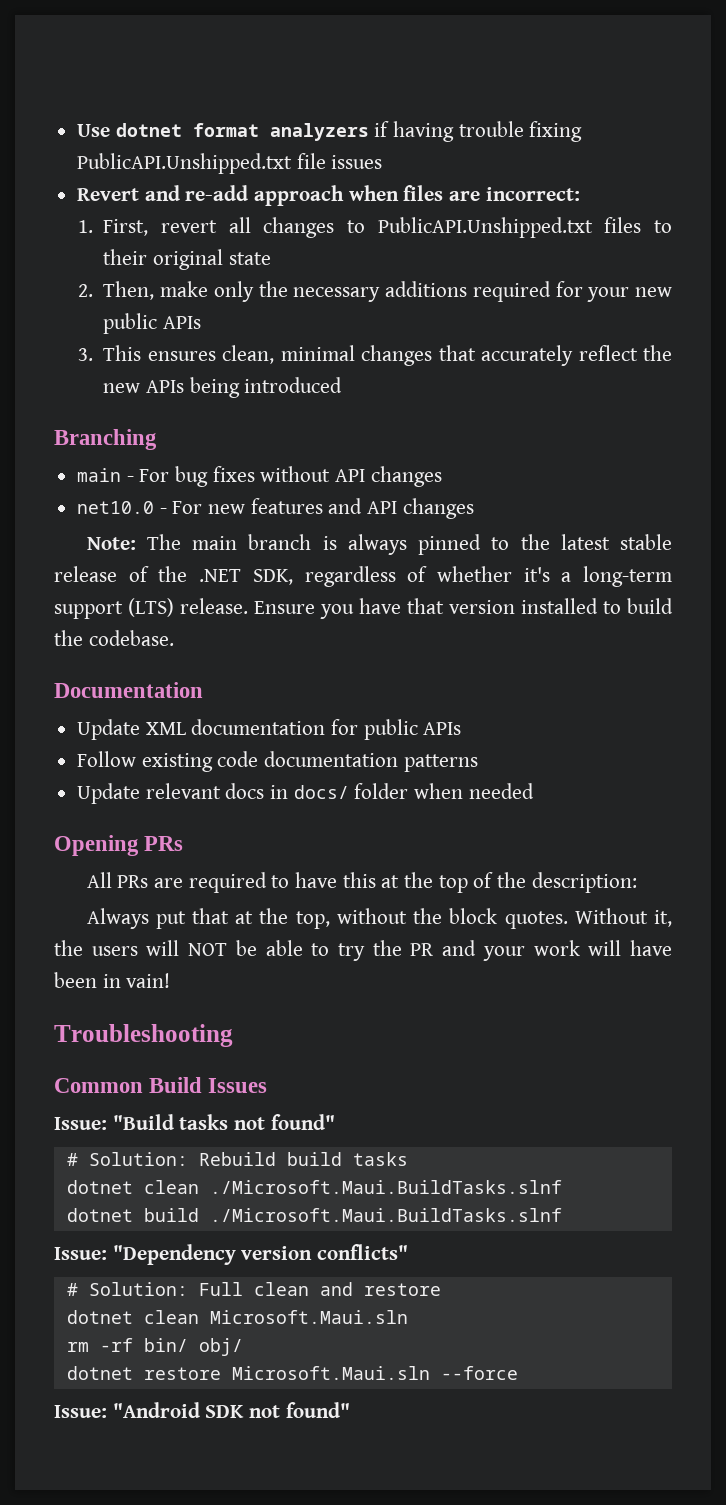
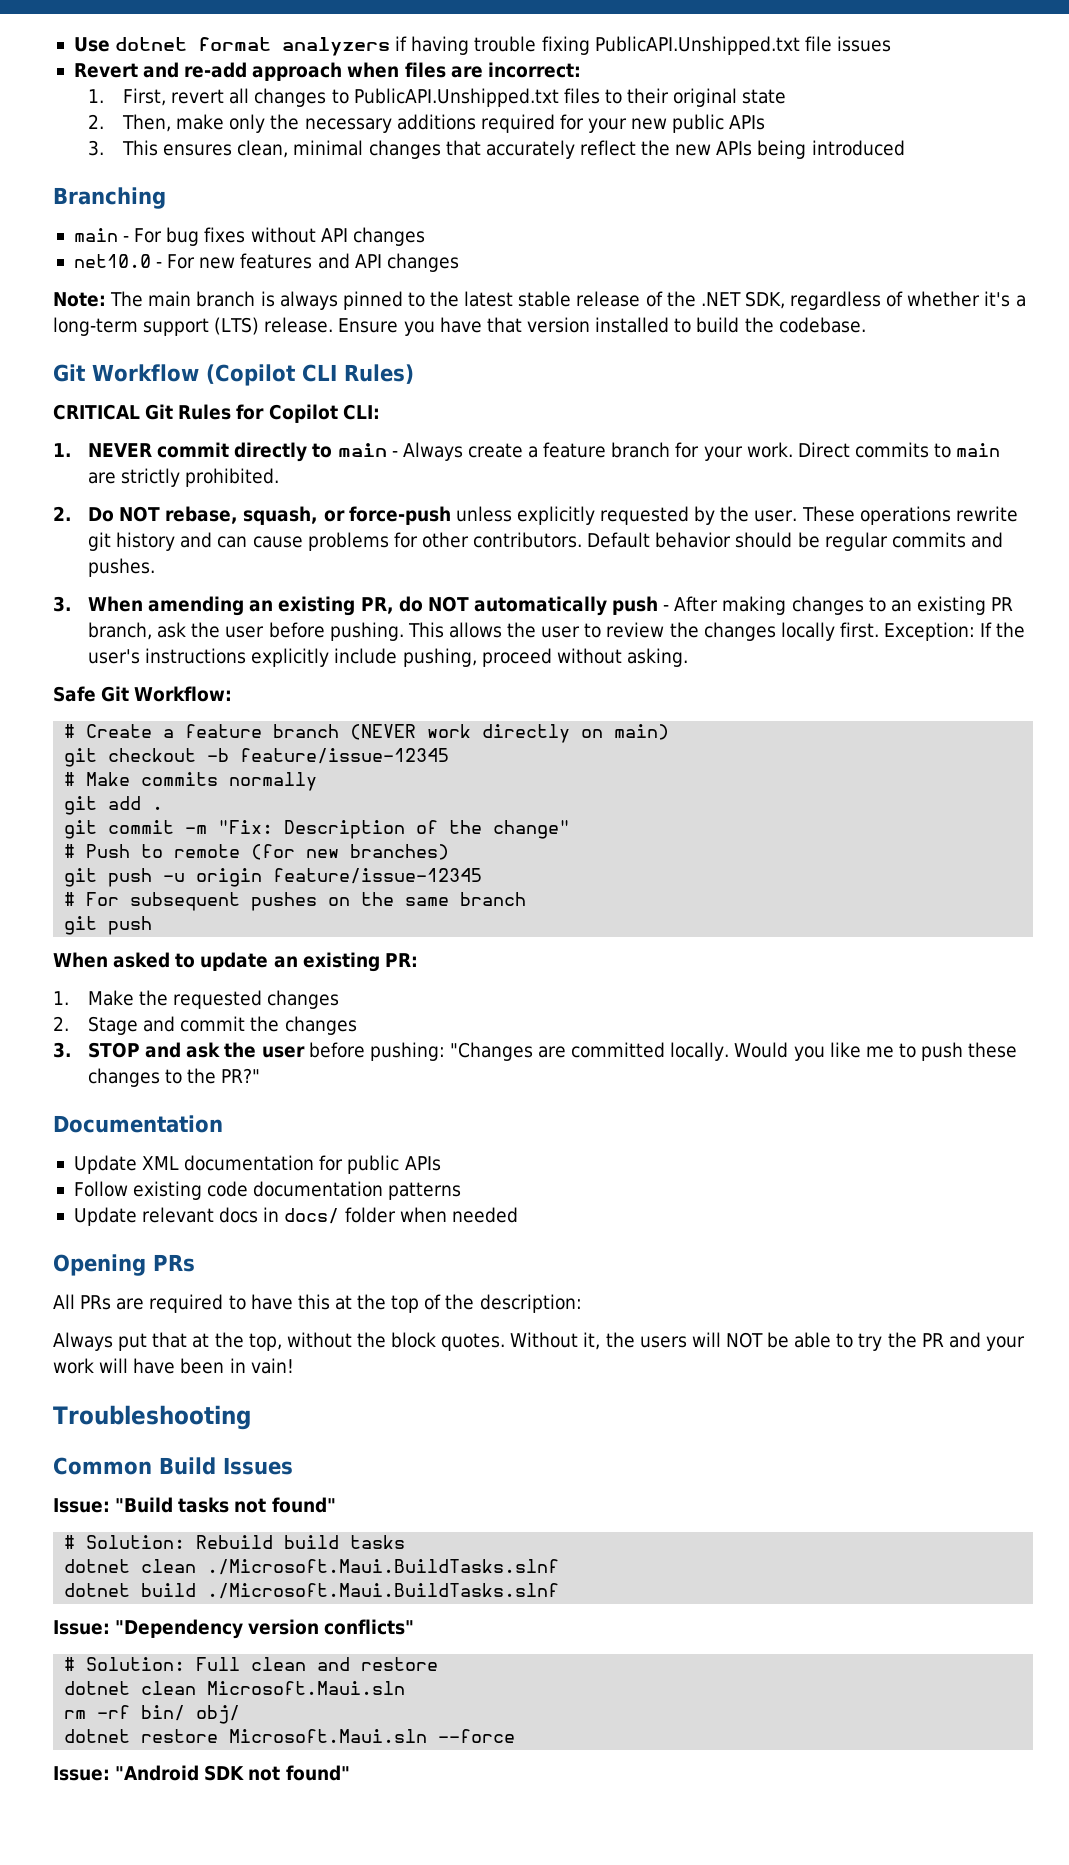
+ Git Workflow (Copilot CLI Rules)
+ CRITICAL Git Rules for Copilot CLI:
+ 1. NEVER commit directly to main - Always create a feature branch for your work. Direct commits to main are strictly prohibited.
+ 2. Do NOT rebase, squash, or force-push unless explicitly requested by the user. These operations rewrite git history and can cause problems for other contributors. Default behavior should be regular commits and pushes.
+ 3. When amending an existing PR, do NOT automatically push - After making changes to an existing PR branch, ask the user before pushing. This allows the user to review the changes locally first. Exception: If the user's instructions explicitly include pushing, proceed without asking.
+ Safe Git Workflow:
+ # Create a feature branch (NEVER work directly on main)
+ git checkout -b feature/issue-12345
+ # Make commits normally
+ git add .
+ git commit -m "Fix: Description of the change"
+ # Push to remote (for new branches)
+ git push -u origin feature/issue-12345
+ # For subsequent pushes on the same branch
+ git push
+ When asked to update an existing PR:
+ 1. Make the requested changes
+ 2. Stage and commit the changes
+ 3. STOP and ask the user before pushing: "Changes are committed locally. Would you like me to push these changes to the PR?"

